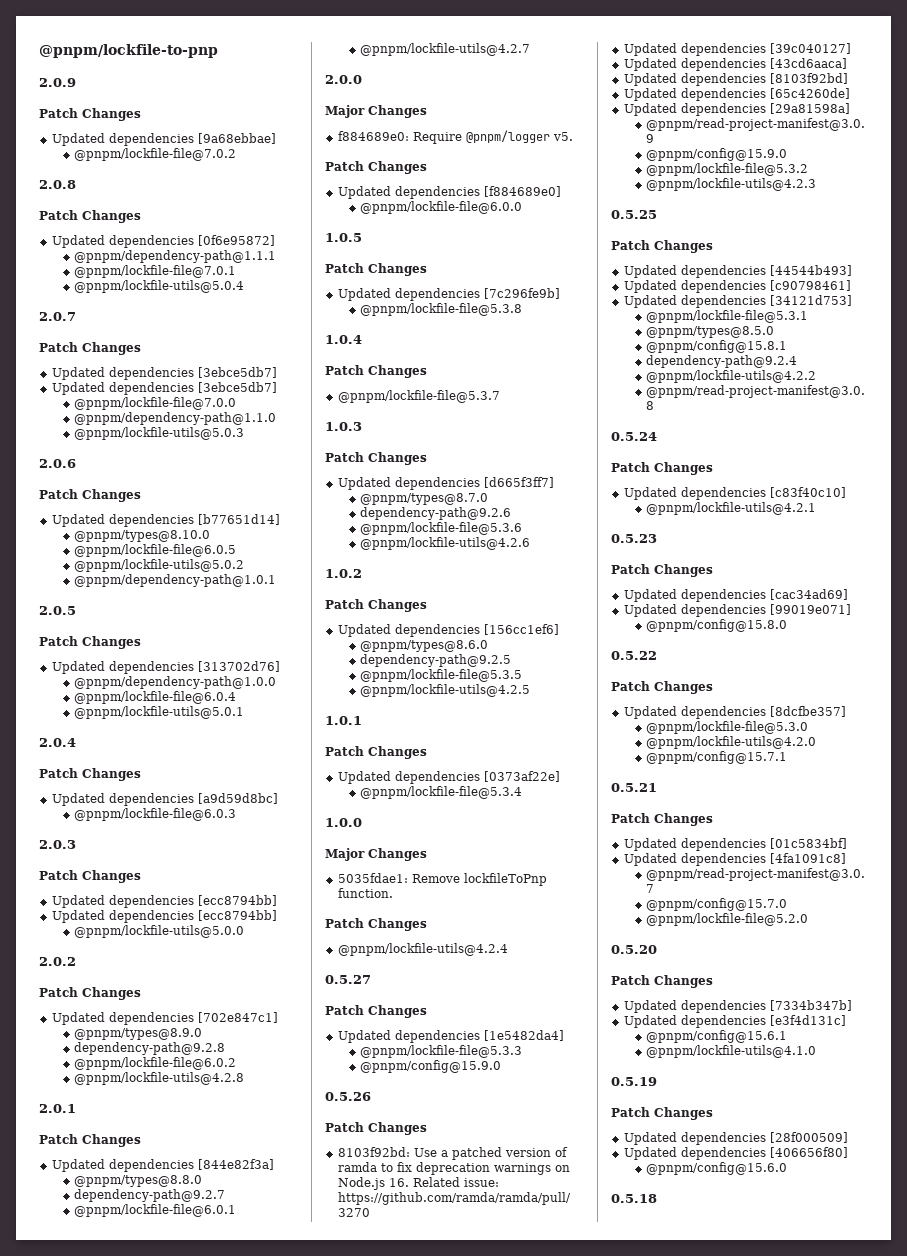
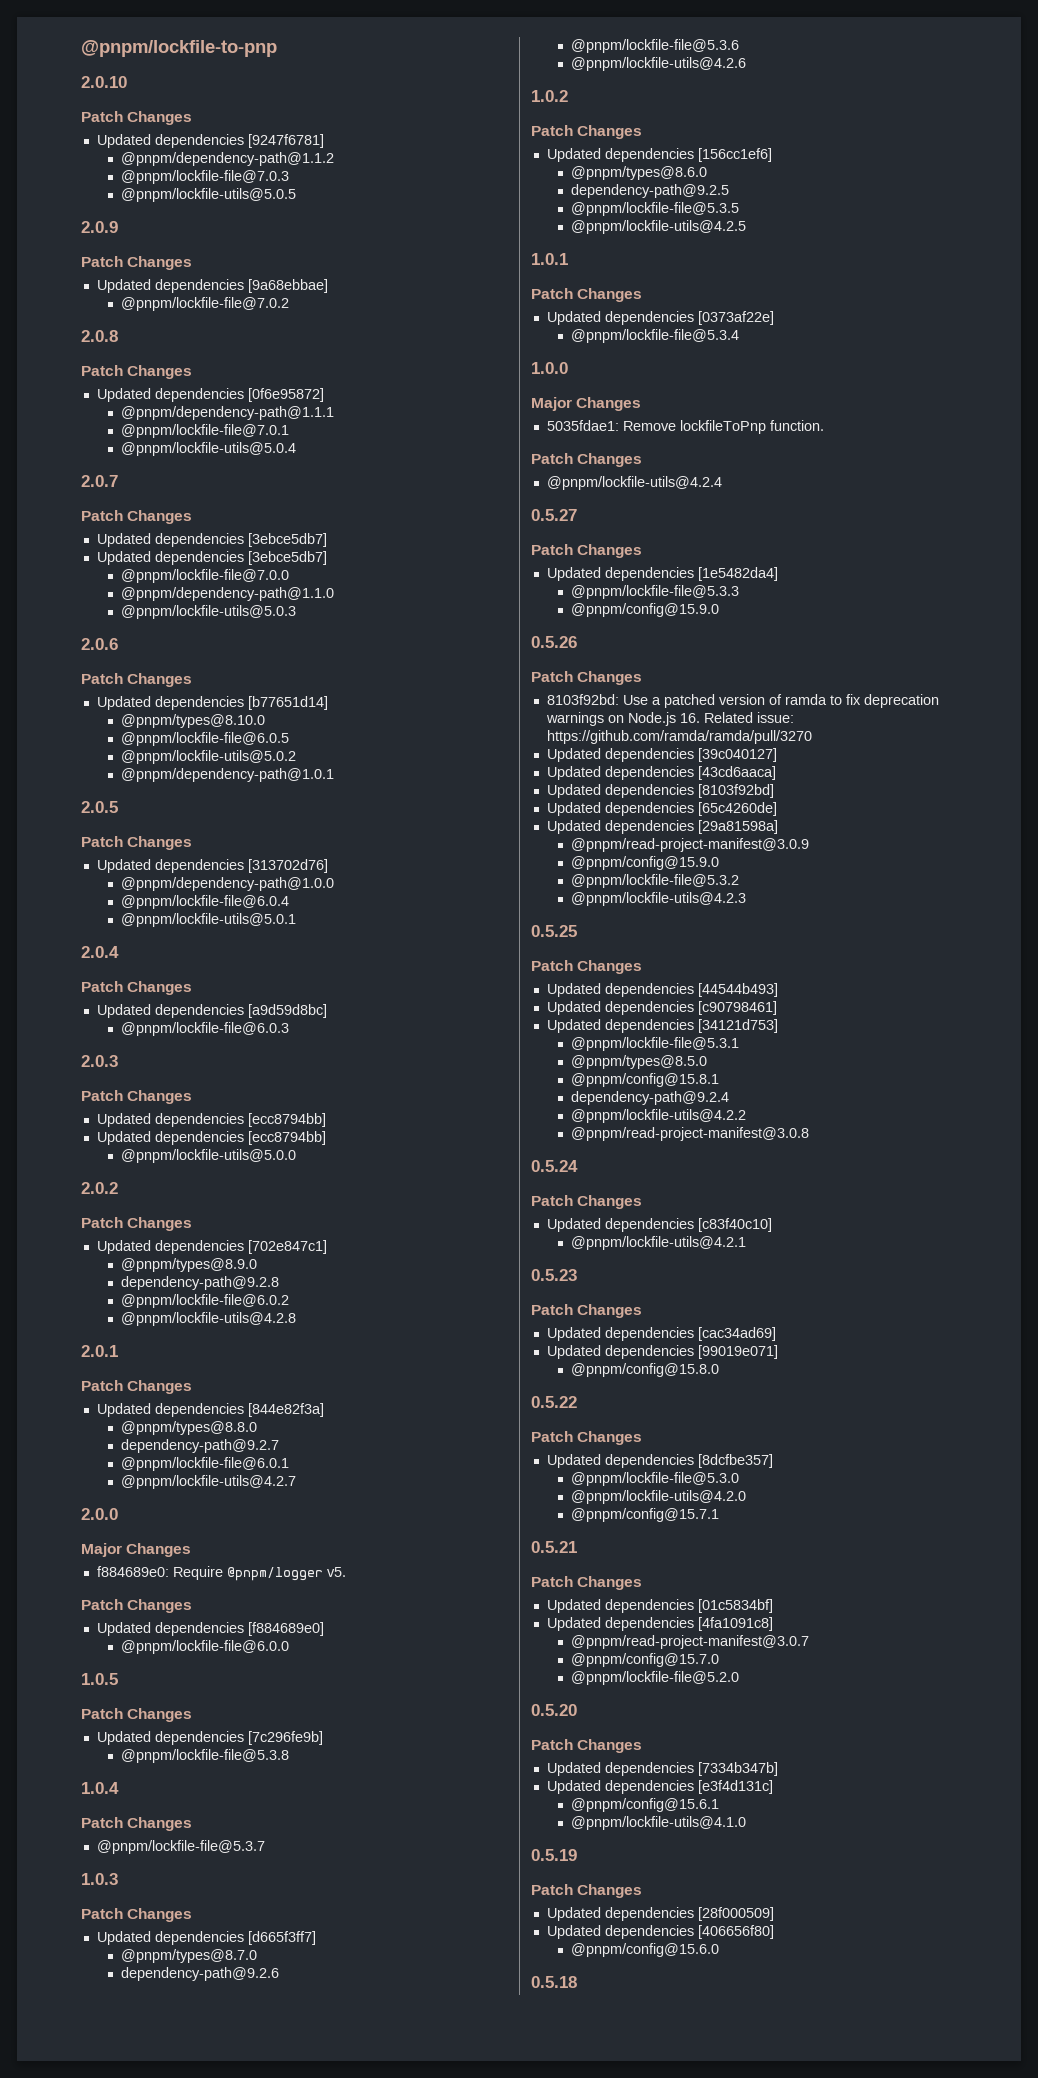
+ 2.0.10
+ Patch Changes
+ Updated dependencies [9247f6781]
+ @pnpm/dependency-path@1.1.2
+ @pnpm/lockfile-file@7.0.3
+ @pnpm/lockfile-utils@5.0.5

